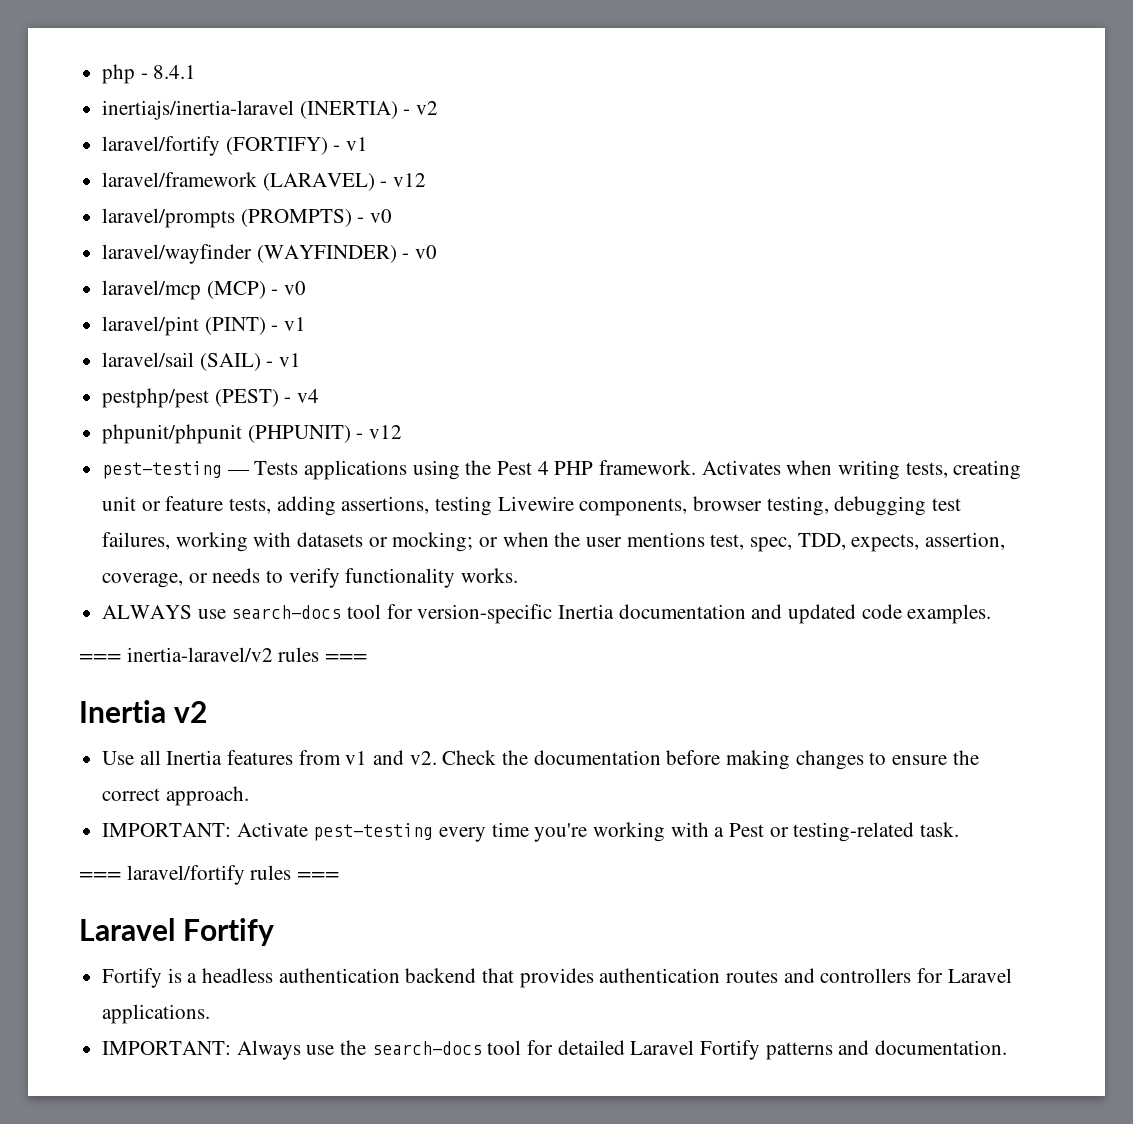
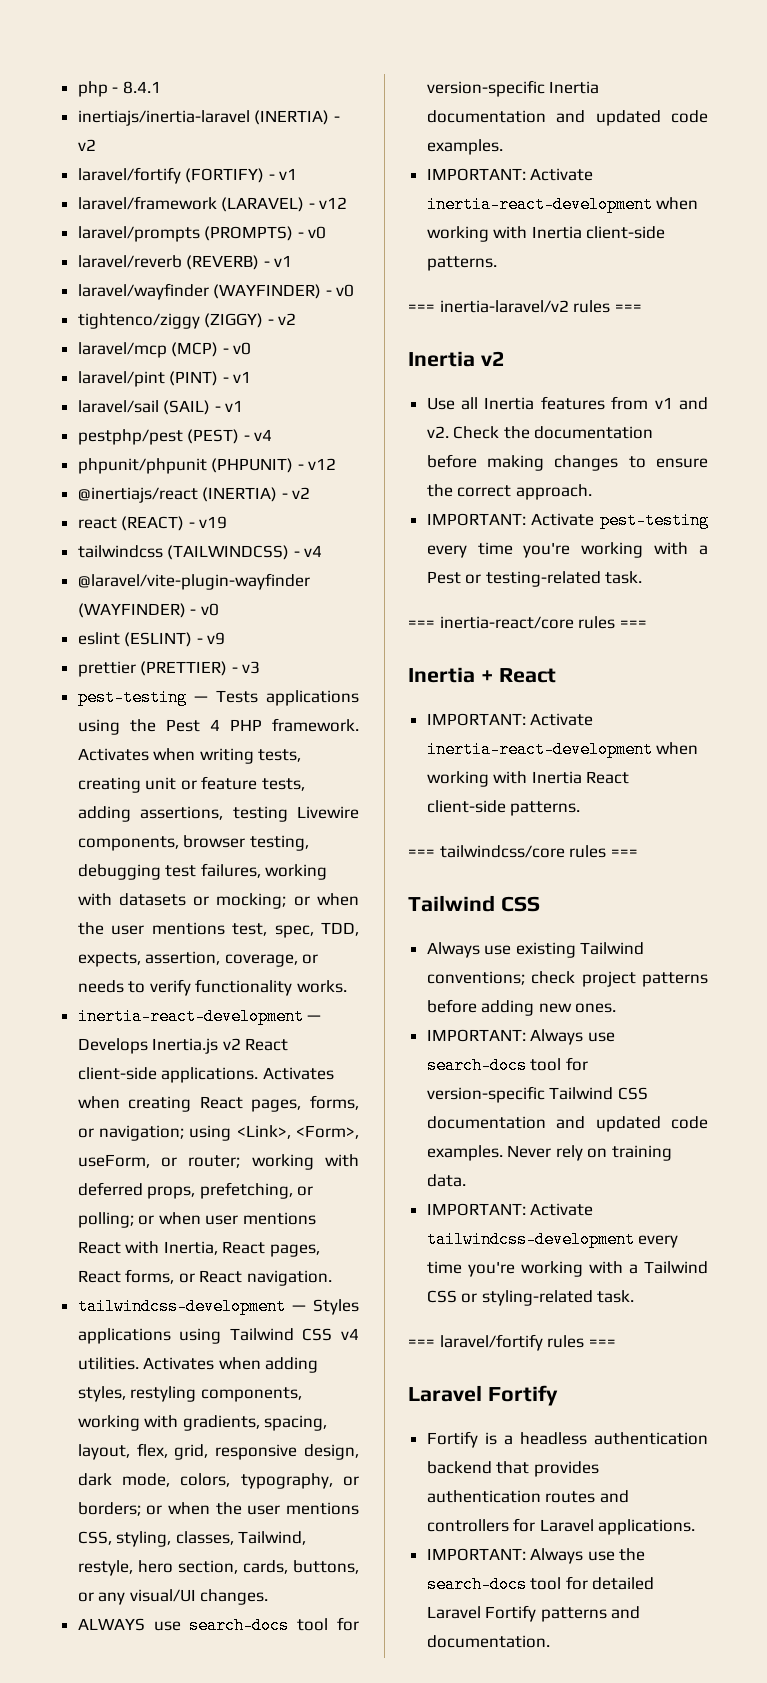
+ laravel/reverb (REVERB) - v1
+ tightenco/ziggy (ZIGGY) - v2
+ @inertiajs/react (INERTIA) - v2
+ react (REACT) - v19
+ tailwindcss (TAILWINDCSS) - v4
+ @laravel/vite-plugin-wayfinder (WAYFINDER) - v0
+ eslint (ESLINT) - v9
+ prettier (PRETTIER) - v3
+ inertia-react-development — Develops Inertia.js v2 React client-side applications. Activates when creating React pages, forms, or navigation; using <Link>, <Form>, useForm, or router; working with deferred props, prefetching, or polling; or when user mentions React with Inertia, React pages, React forms, or React navigation.
+ tailwindcss-development — Styles applications using Tailwind CSS v4 utilities. Activates when adding styles, restyling components, working with gradients, spacing, layout, flex, grid, responsive design, dark mode, colors, typography, or borders; or when the user mentions CSS, styling, classes, Tailwind, restyle, hero section, cards, buttons, or any visual/UI changes.
+ IMPORTANT: Activate inertia-react-development when working with Inertia client-side patterns.
+ === inertia-react/core rules ===
+ Inertia + React
+ IMPORTANT: Activate inertia-react-development when working with Inertia React client-side patterns.
+ === tailwindcss/core rules ===
+ Tailwind CSS
+ Always use existing Tailwind conventions; check project patterns before adding new ones.
+ IMPORTANT: Always use search-docs tool for version-specific Tailwind CSS documentation and updated code examples. Never rely on training data.
+ IMPORTANT: Activate tailwindcss-development every time you're working with a Tailwind CSS or styling-related task.

